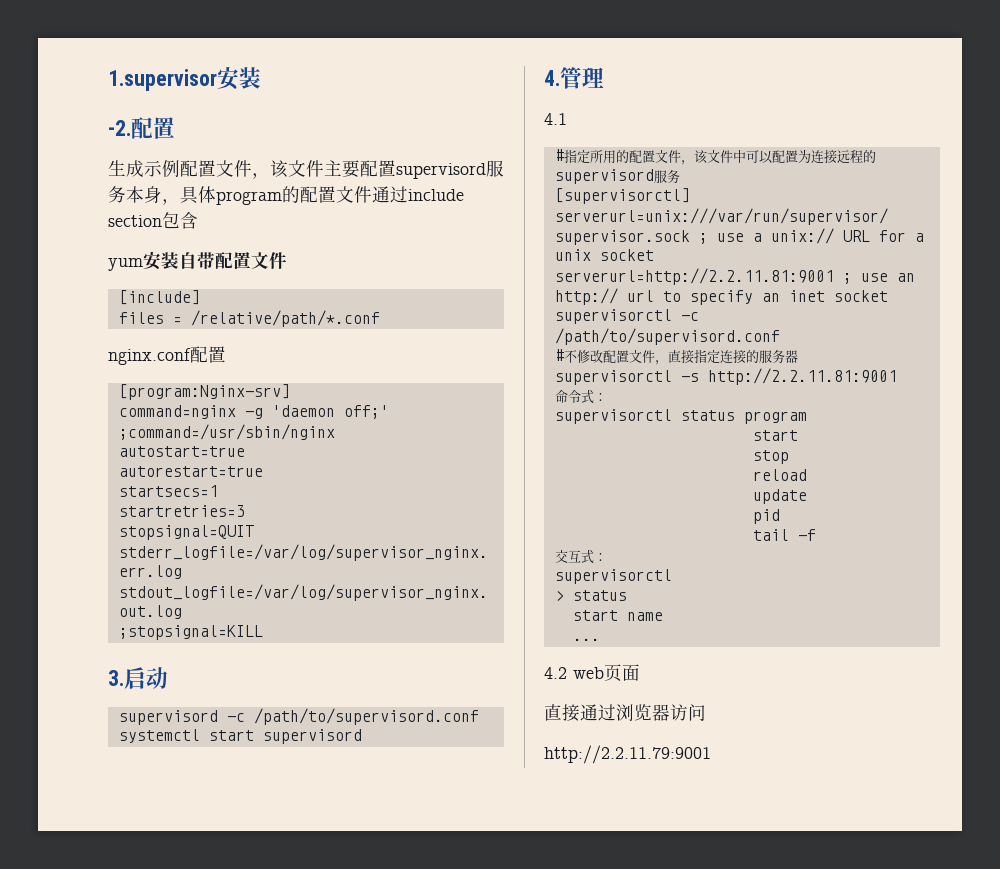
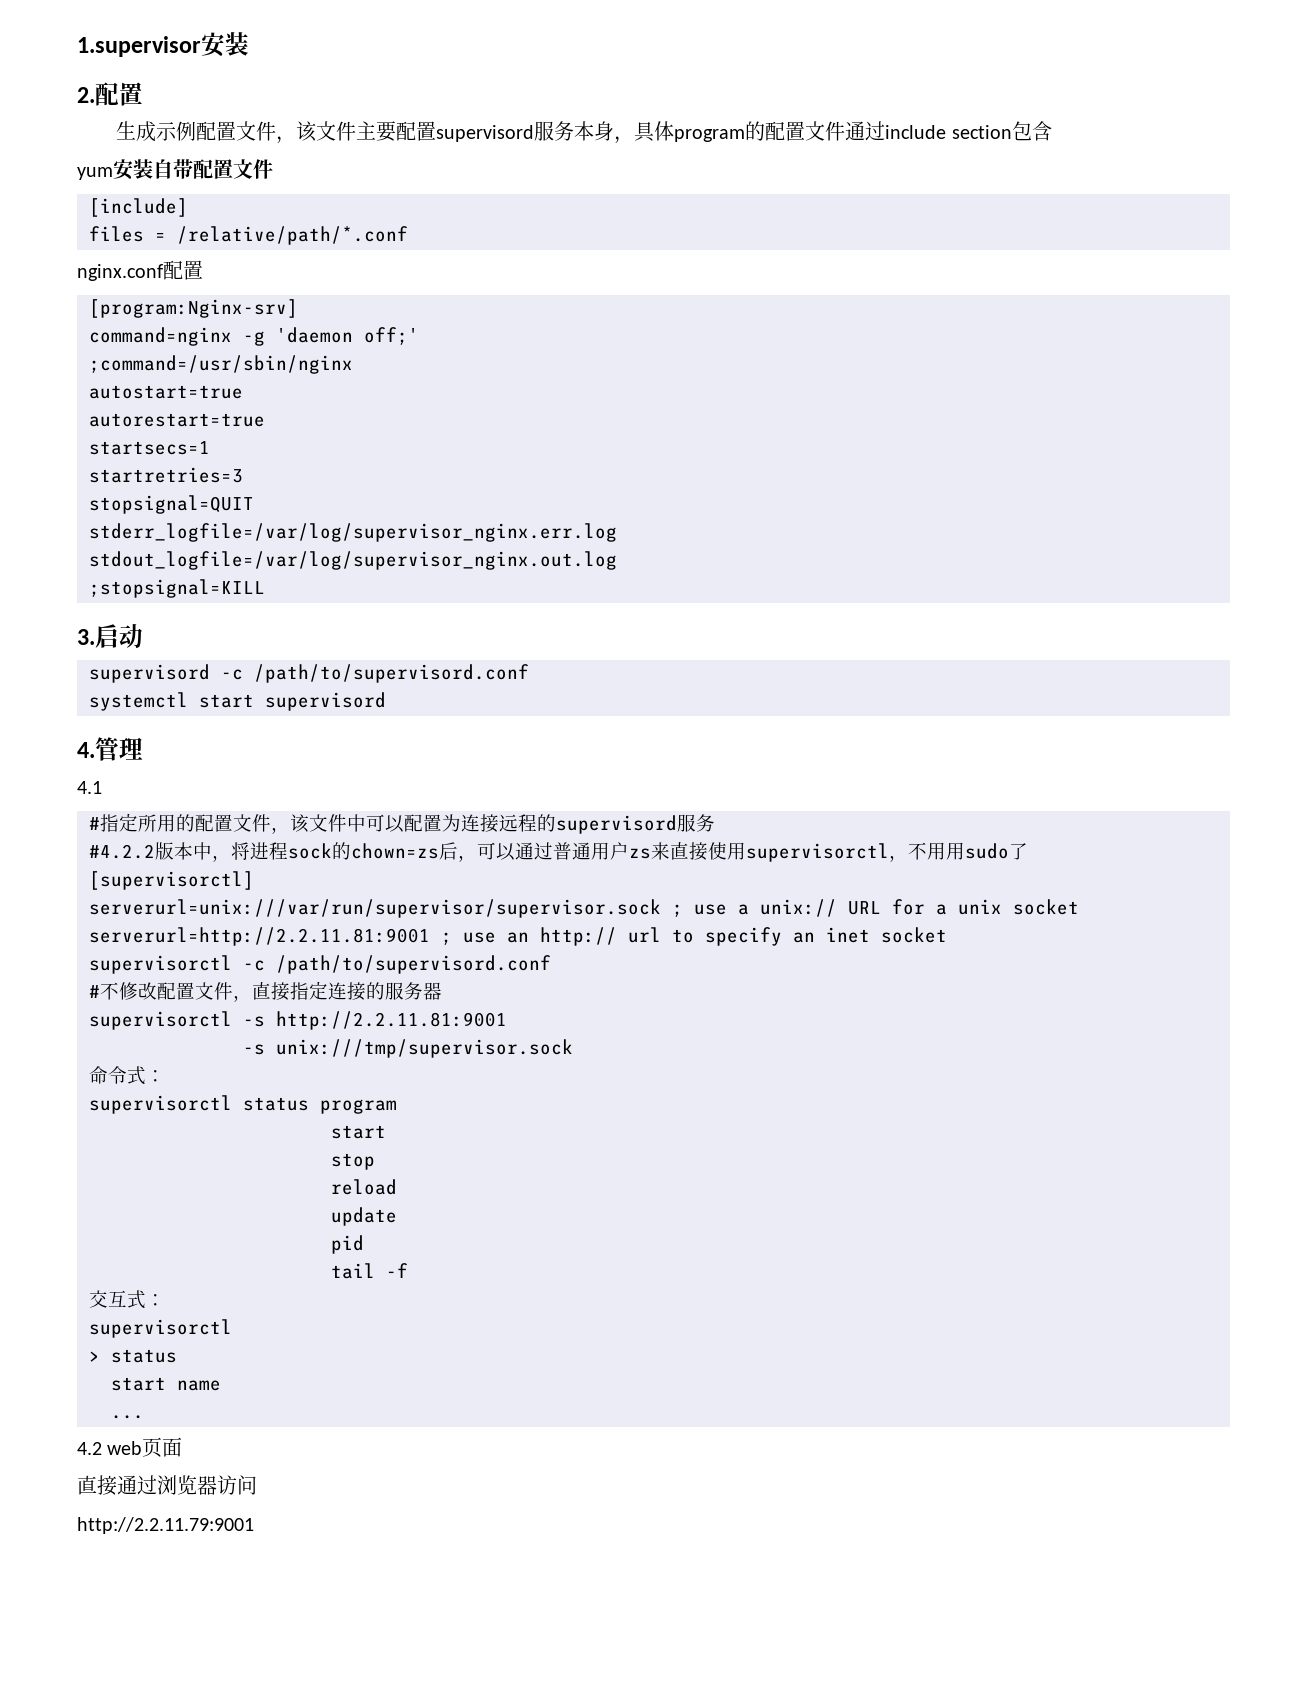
- -2.配置
+ 2.配置
+ #4.2.2版本中，将进程sock的chown=zs后，可以通过普通用户zs来直接使用supervisorctl，不用用sudo了
+ -s unix:///tmp/supervisor.sock

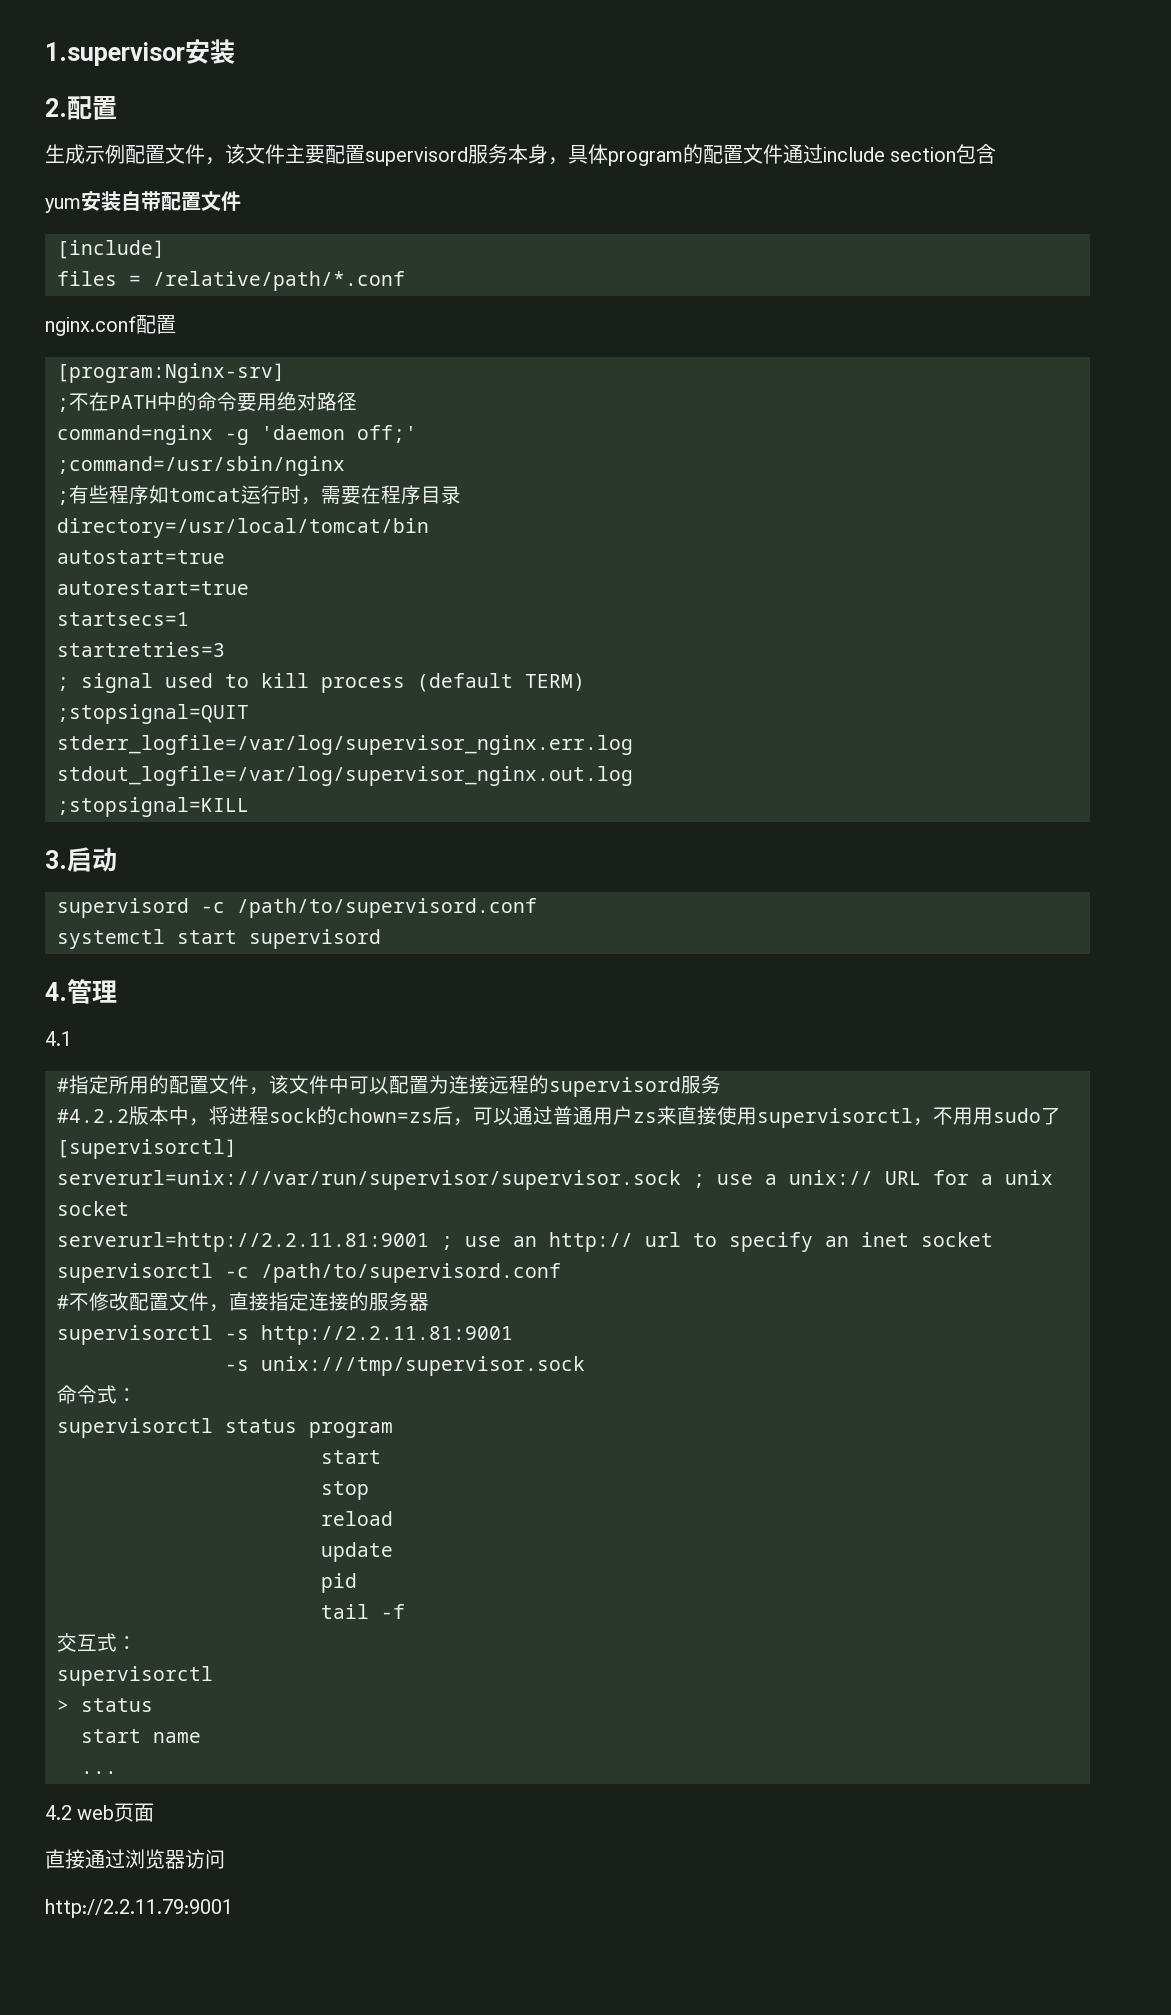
+ ;不在PATH中的命令要用绝对路径
+ ;有些程序如tomcat运行时，需要在程序目录
+ directory=/usr/local/tomcat/bin
  autostart=true
  autorestart=true
  startsecs=1
  startretries=3
- stopsignal=QUIT
+ ; signal used to kill process (default TERM)
+ ;stopsignal=QUIT

